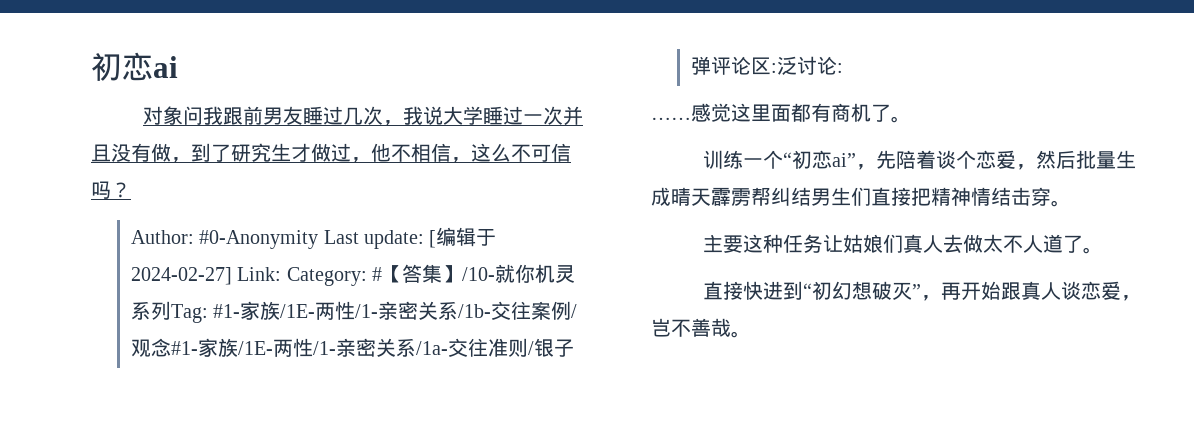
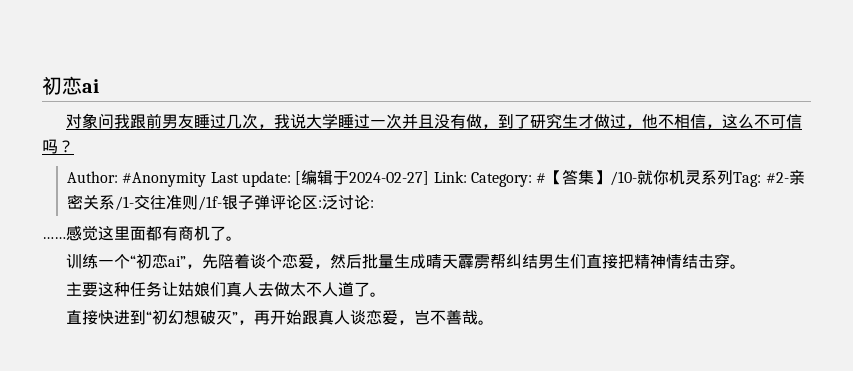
- Author: #0-Anonymity Last update: [编辑于2024-02-27] Link: Category: #【答集】/10-就你机灵系列Tag: #1-家族/1E-两性/1-亲密关系/1b-交往案例/观念#1-家族/1E-两性/1-亲密关系/1a-交往准则/银子弹评论区:泛讨论:
+ Author: #Anonymity Last update: [编辑于2024-02-27] Link: Category: #【答集】/10-就你机灵系列Tag: #2-亲密关系/1-交往准则/1f-银子弹评论区:泛讨论:

